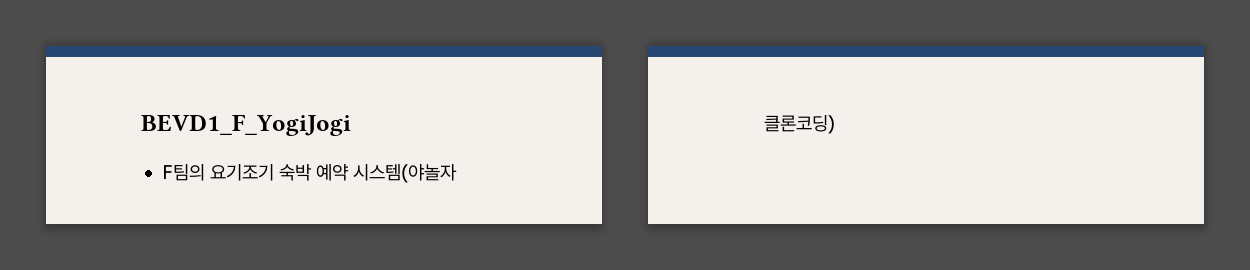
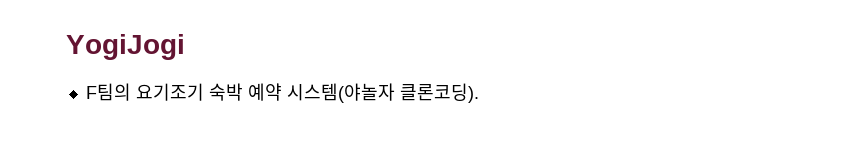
- BEVD1_F_YogiJogi
+ YogiJogi
- F팀의 요기조기 숙박 예약 시스템(야놀자 클론코딩)
+ F팀의 요기조기 숙박 예약 시스템(야놀자 클론코딩).

